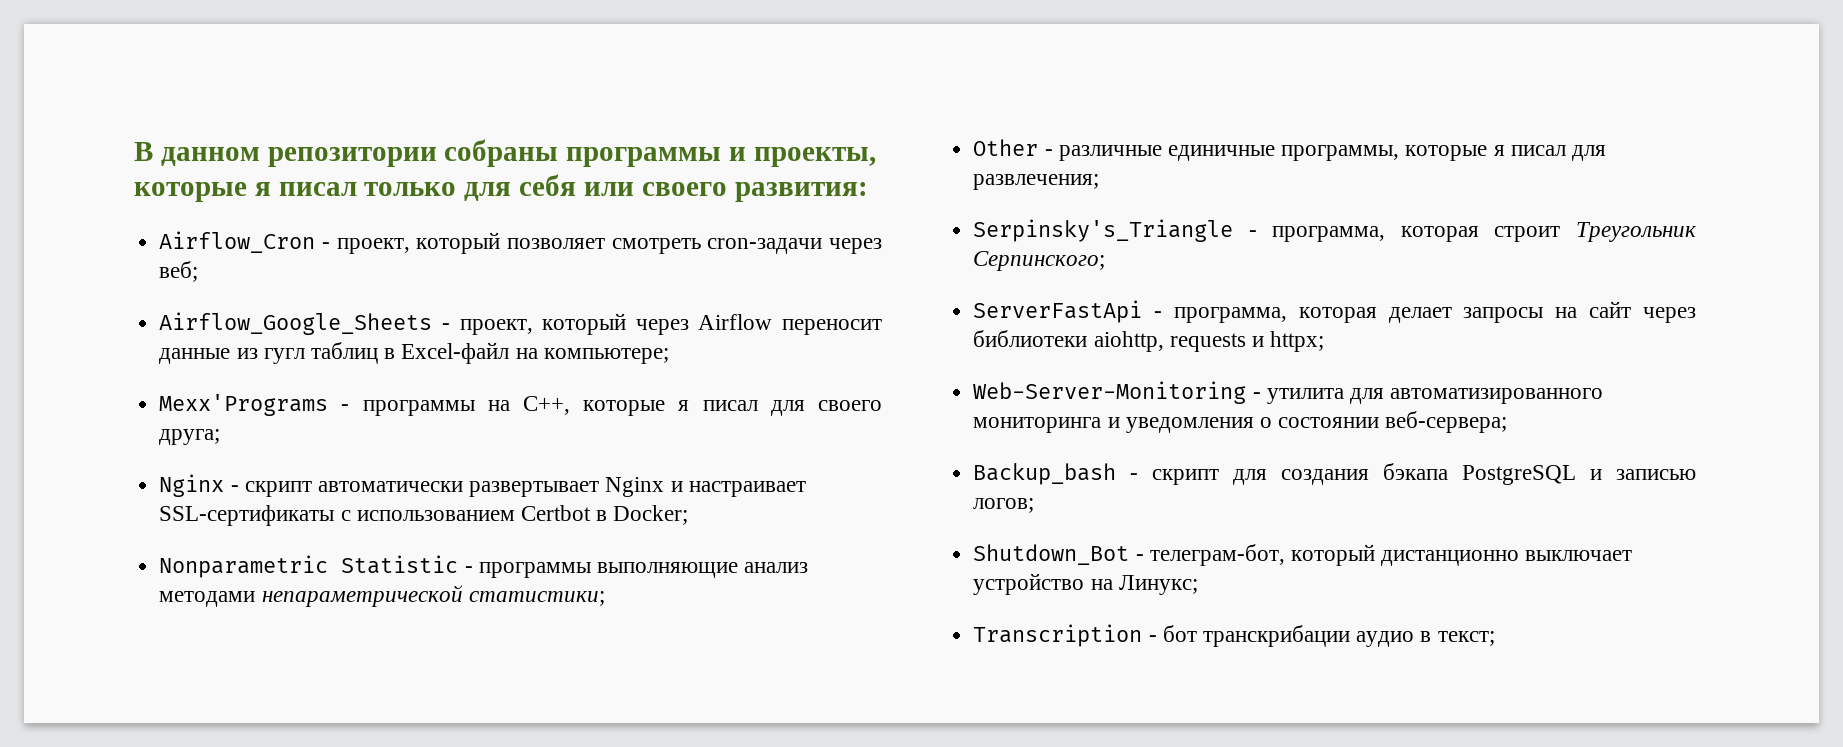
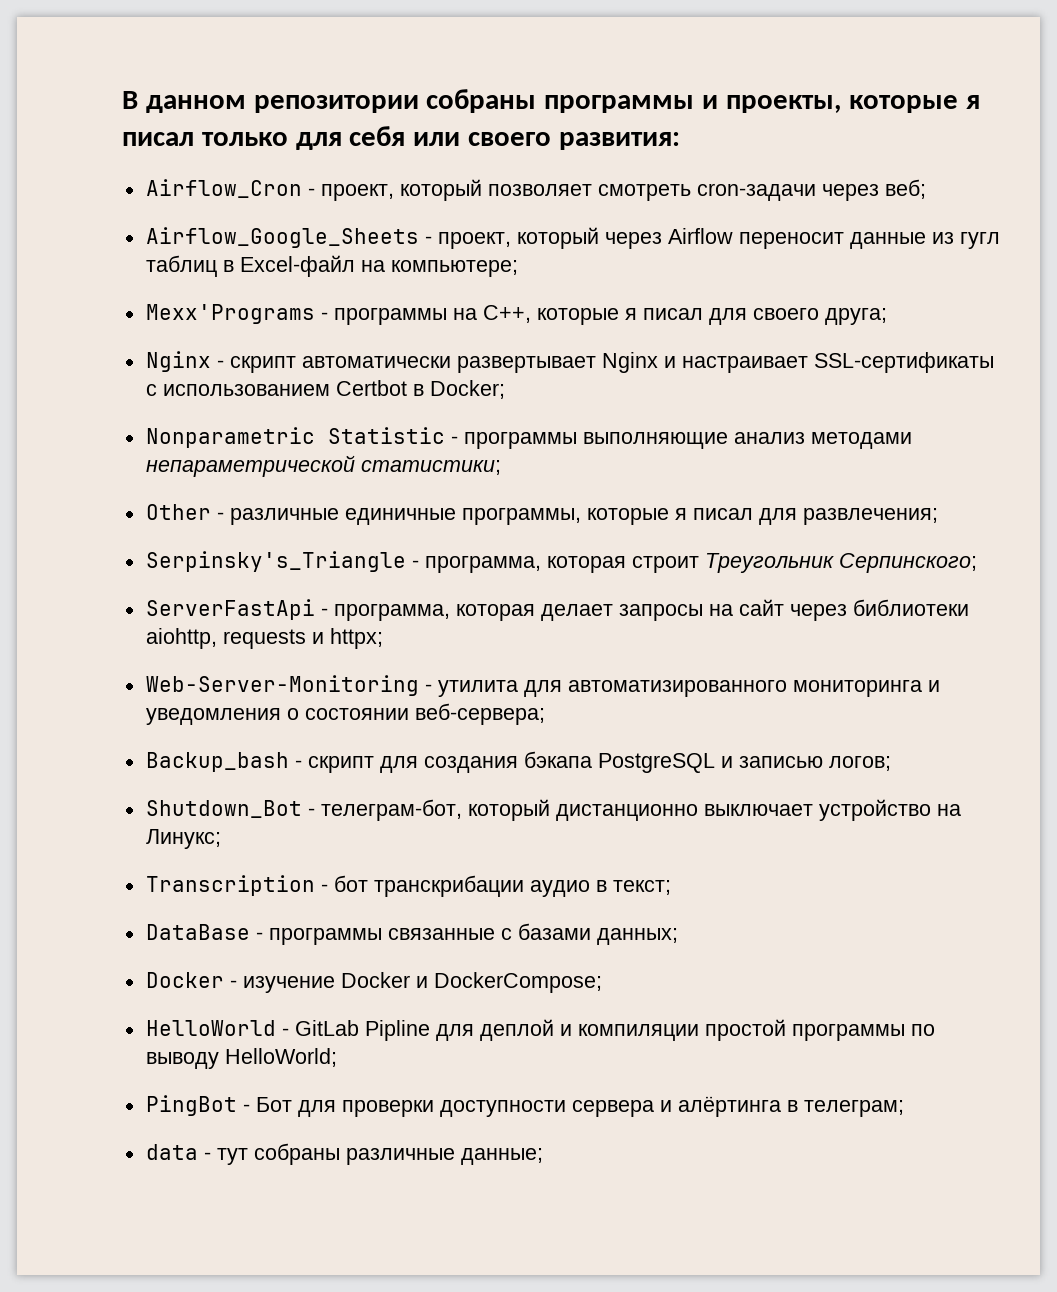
+ DataBase - программы связанные с базами данных;
+ Docker - изучение Docker и DockerCompose;
+ HelloWorld - GitLab Pipline для деплой и компиляции простой программы по выводу HelloWorld;
+ PingBot - Бот для проверки доступности сервера и алёртинга в телеграм;
+ data - тут собраны различные данные;

